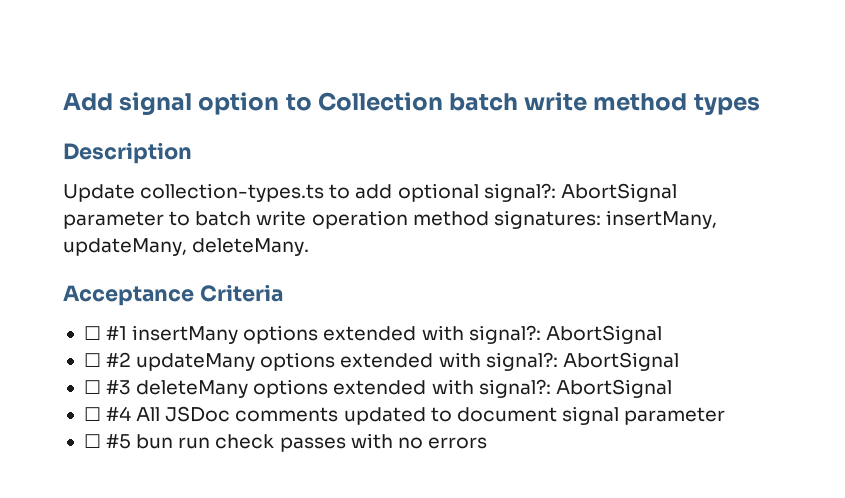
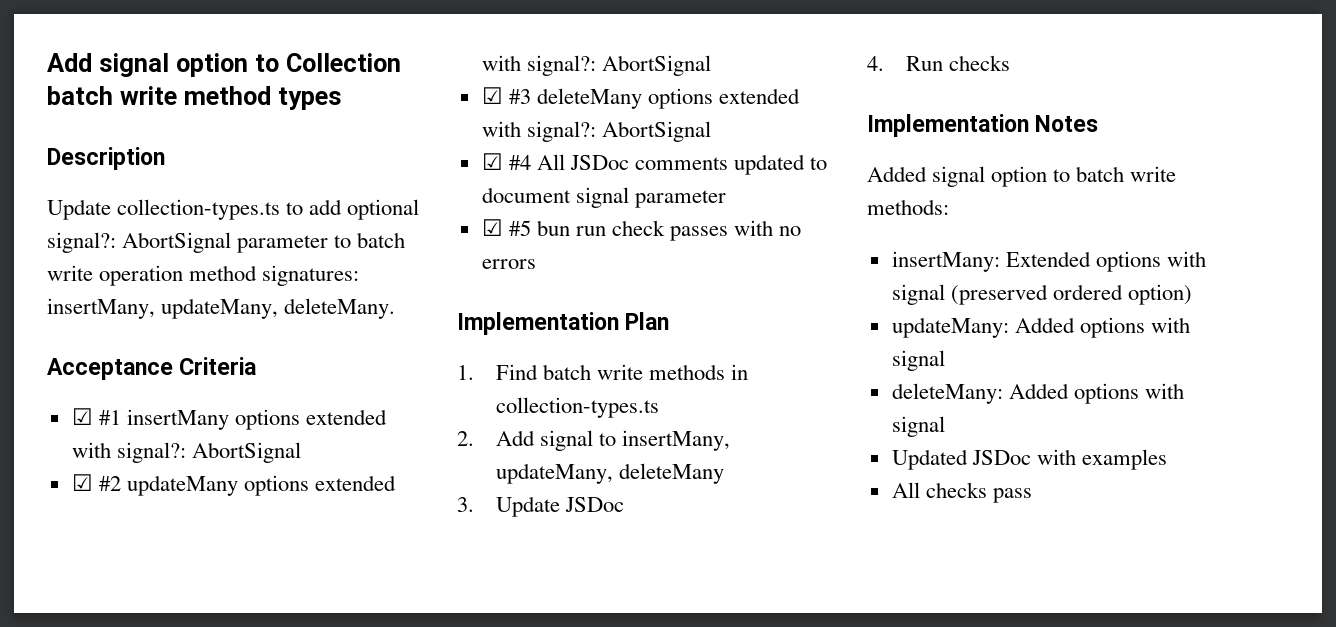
- ☐ #1 insertMany options extended with signal?: AbortSignal
+ ☑ #1 insertMany options extended with signal?: AbortSignal
- ☐ #2 updateMany options extended with signal?: AbortSignal
+ ☑ #2 updateMany options extended with signal?: AbortSignal
- ☐ #3 deleteMany options extended with signal?: AbortSignal
+ ☑ #3 deleteMany options extended with signal?: AbortSignal
- ☐ #4 All JSDoc comments updated to document signal parameter
+ ☑ #4 All JSDoc comments updated to document signal parameter
- ☐ #5 bun run check passes with no errors
+ ☑ #5 bun run check passes with no errors
+ Implementation Plan
+ 1. Find batch write methods in collection-types.ts
+ 2. Add signal to insertMany, updateMany, deleteMany
+ 3. Update JSDoc
+ 4. Run checks
+ Implementation Notes
+ Added signal option to batch write methods:
+ insertMany: Extended options with signal (preserved ordered option)
+ updateMany: Added options with signal
+ deleteMany: Added options with signal
+ Updated JSDoc with examples
+ All checks pass

